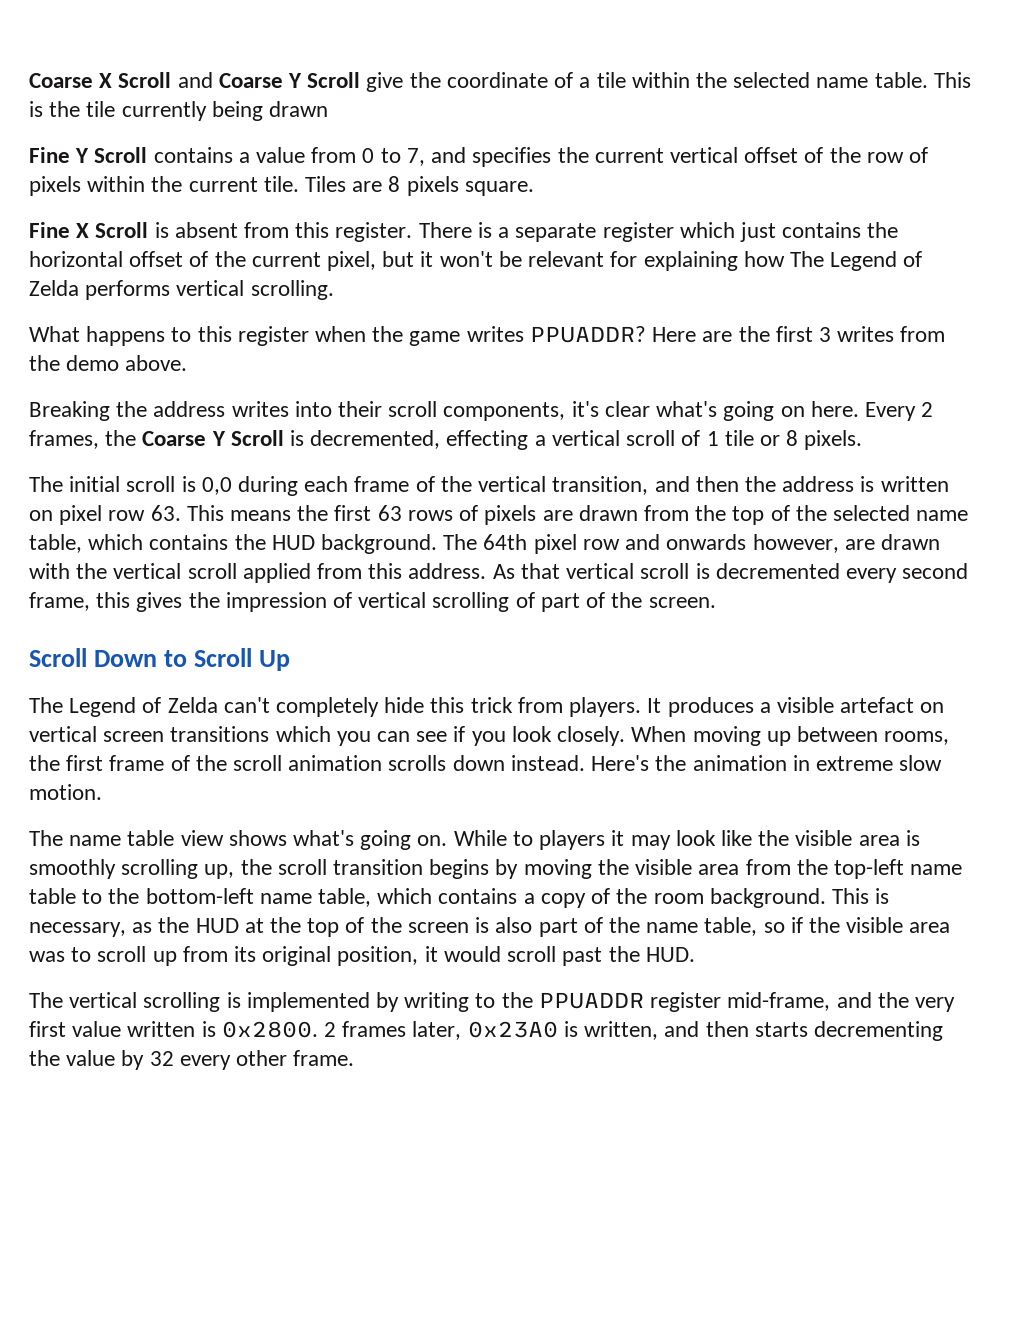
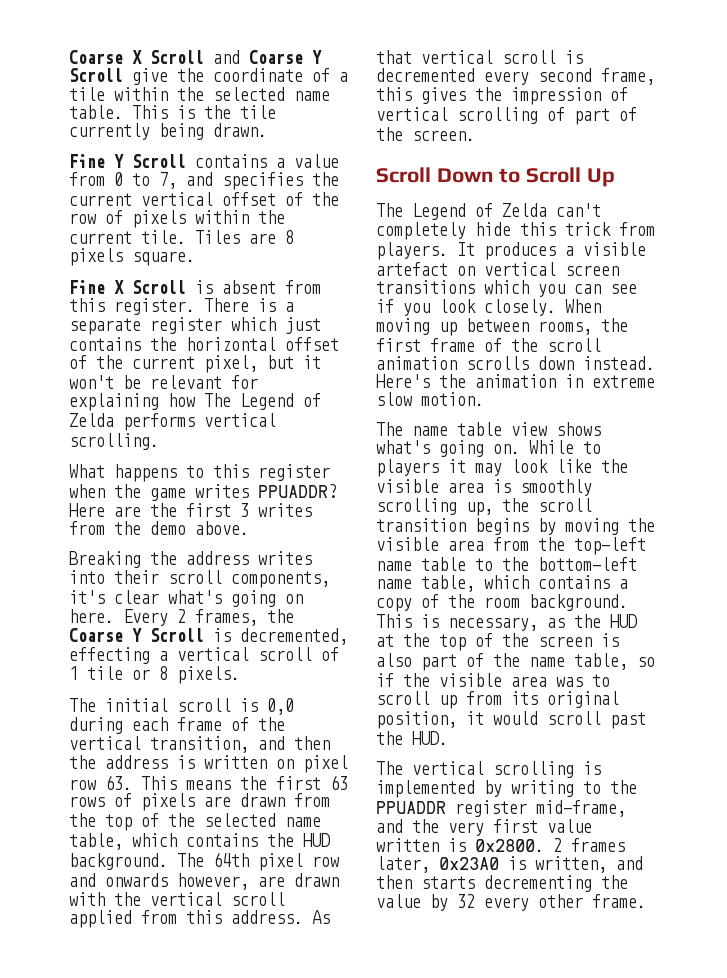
- This is the tile currently being drawn
+ This is the tile currently being drawn.

